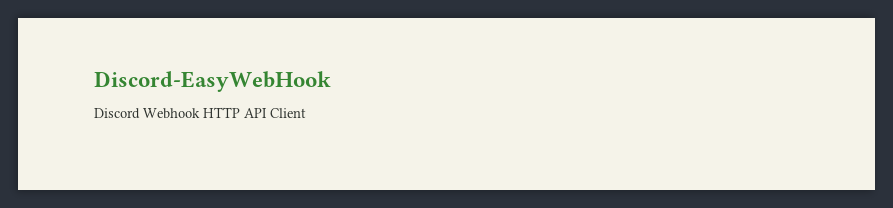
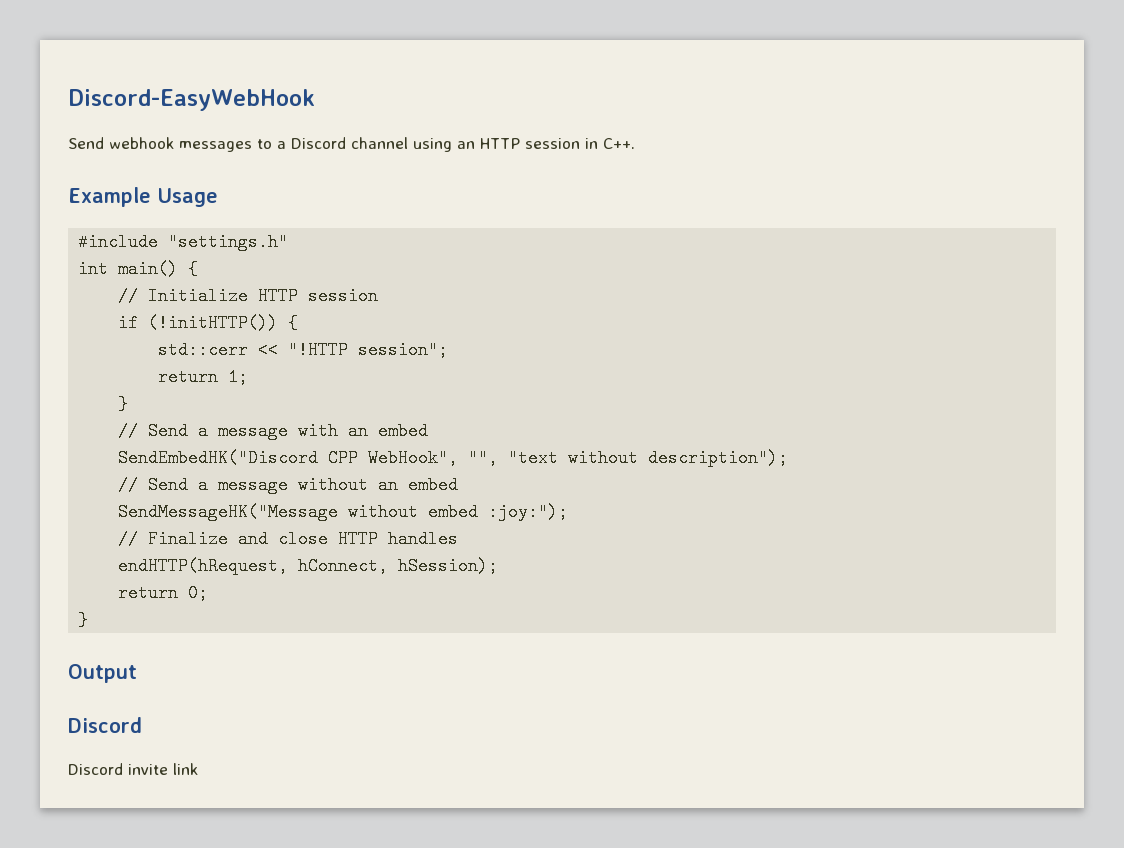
- Discord Webhook HTTP API Client
+ Send webhook messages to a Discord channel using an HTTP session in C++.
+ Example Usage
+ #include "settings.h"
+ int main() {
+ // Initialize HTTP session
+ if (!initHTTP()) {
+ std::cerr << "!HTTP session";
+ return 1;
+ }
+ // Send a message with an embed
+ SendEmbedHK("Discord CPP WebHook", "", "text without description");
+ // Send a message without an embed
+ SendMessageHK("Message without embed :joy:");
+ // Finalize and close HTTP handles
+ endHTTP(hRequest, hConnect, hSession);
+ return 0;
+ }
+ Output
+ Discord
+ Discord invite link

